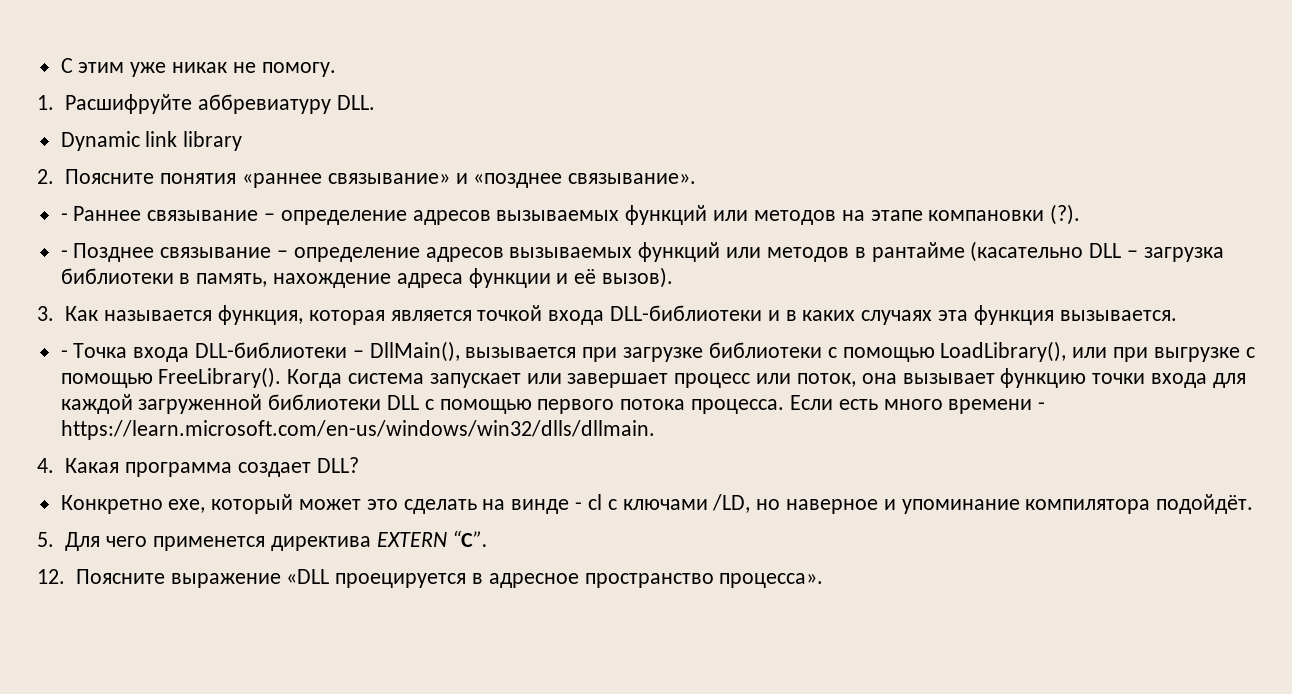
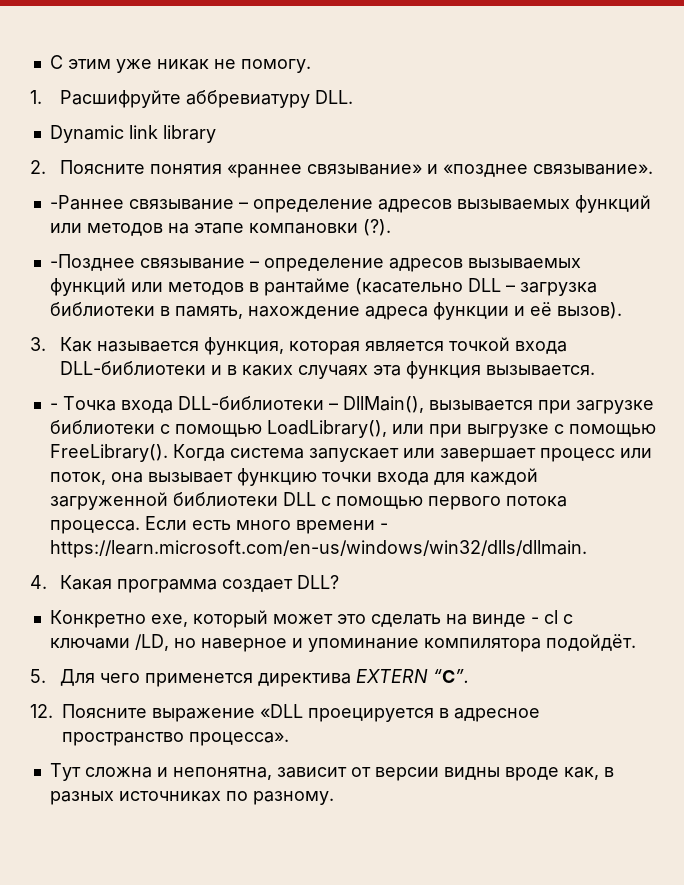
- - Раннее связывание – определение адресов вызываемых функций или методов на этапе компановки (?).
+ -Раннее связывание – определение адресов вызываемых функций или методов на этапе компановки (?).
- - Позднее связывание – определение адресов вызываемых функций или методов в рантайме (касательно DLL – загрузка библиотеки в память, нахождение адреса функции и её вызов).
+ -Позднее связывание – определение адресов вызываемых функций или методов в рантайме (касательно DLL – загрузка библиотеки в память, нахождение адреса функции и её вызов).
+ Тут сложна и непонятна, зависит от версии видны вроде как, в разных источниках по разному.

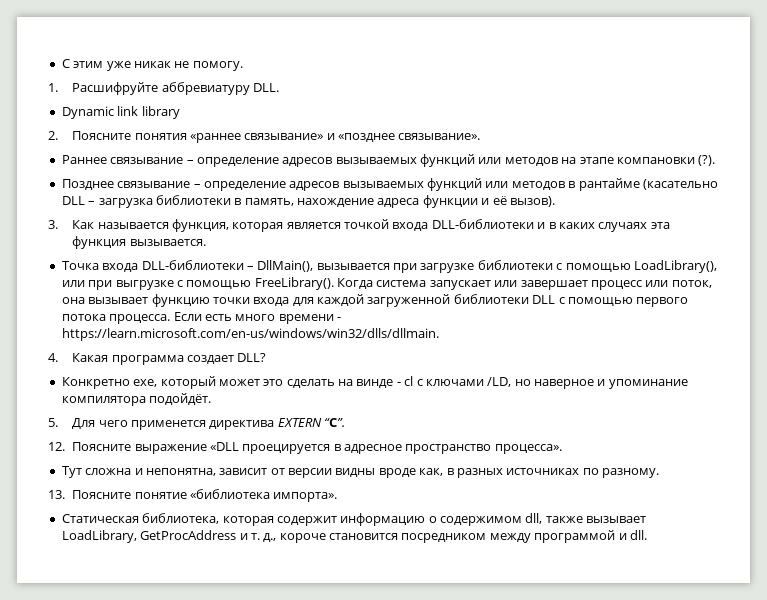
- -Раннее связывание – определение адресов вызываемых функций или методов на этапе компановки (?).
+ Раннее связывание – определение адресов вызываемых функций или методов на этапе компановки (?).
- -Позднее связывание – определение адресов вызываемых функций или методов в рантайме (касательно DLL – загрузка библиотеки в память, нахождение адреса функции и её вызов).
+ Позднее связывание – определение адресов вызываемых функций или методов в рантайме (касательно DLL – загрузка библиотеки в память, нахождение адреса функции и её вызов).
- - Точка входа DLL-библиотеки – DllMain(), вызывается при загрузке библиотеки с помощью LoadLibrary(), или при выгрузке с помощью FreeLibrary().
+ Точка входа DLL-библиотеки – DllMain(), вызывается при загрузке библиотеки с помощью LoadLibrary(), или при выгрузке с помощью FreeLibrary().
+ 13. Поясните понятие «библиотека импорта».
+ Статическая библиотека, которая содержит информацию о содержимом dll, также вызывает LoadLibrary, GetProcAddress и т. д., короче становится посредником между программой и dll.

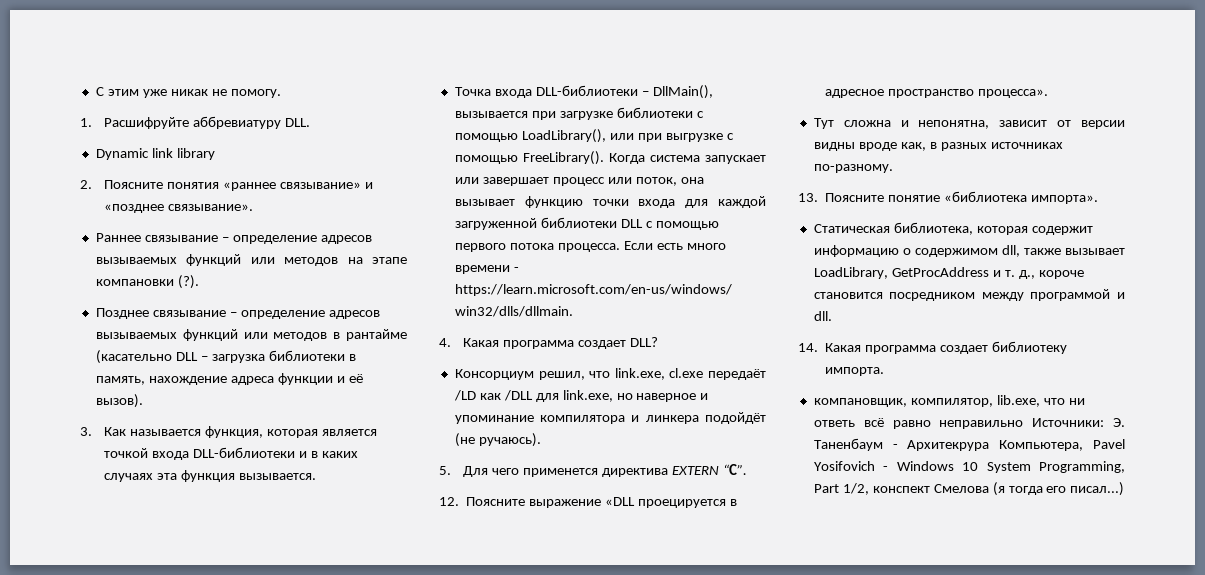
- Конкретно exe, который может это сделать на винде - cl с ключами /LD, но наверное и упоминание компилятора подойдёт.
+ Консорциум решил, что link.exe, cl.exe передаёт /LD как /DLL для link.exe, но наверное и упоминание компилятора и линкера подойдёт (не ручаюсь).
- Тут сложна и непонятна, зависит от версии видны вроде как, в разных источниках по разному.
+ Тут сложна и непонятна, зависит от версии видны вроде как, в разных источниках по-разному.
+ 14. Какая программа создает библиотеку импорта.
+ компановщик, компилятор, lib.exe, что ни ответь всё равно неправильно Источники: Э. Таненбаум - Архитекрура Компьютера, Pavel Yosifovich - Windows 10 System Programming, Part 1/2, конспект Смелова (я тогда его писал...)

